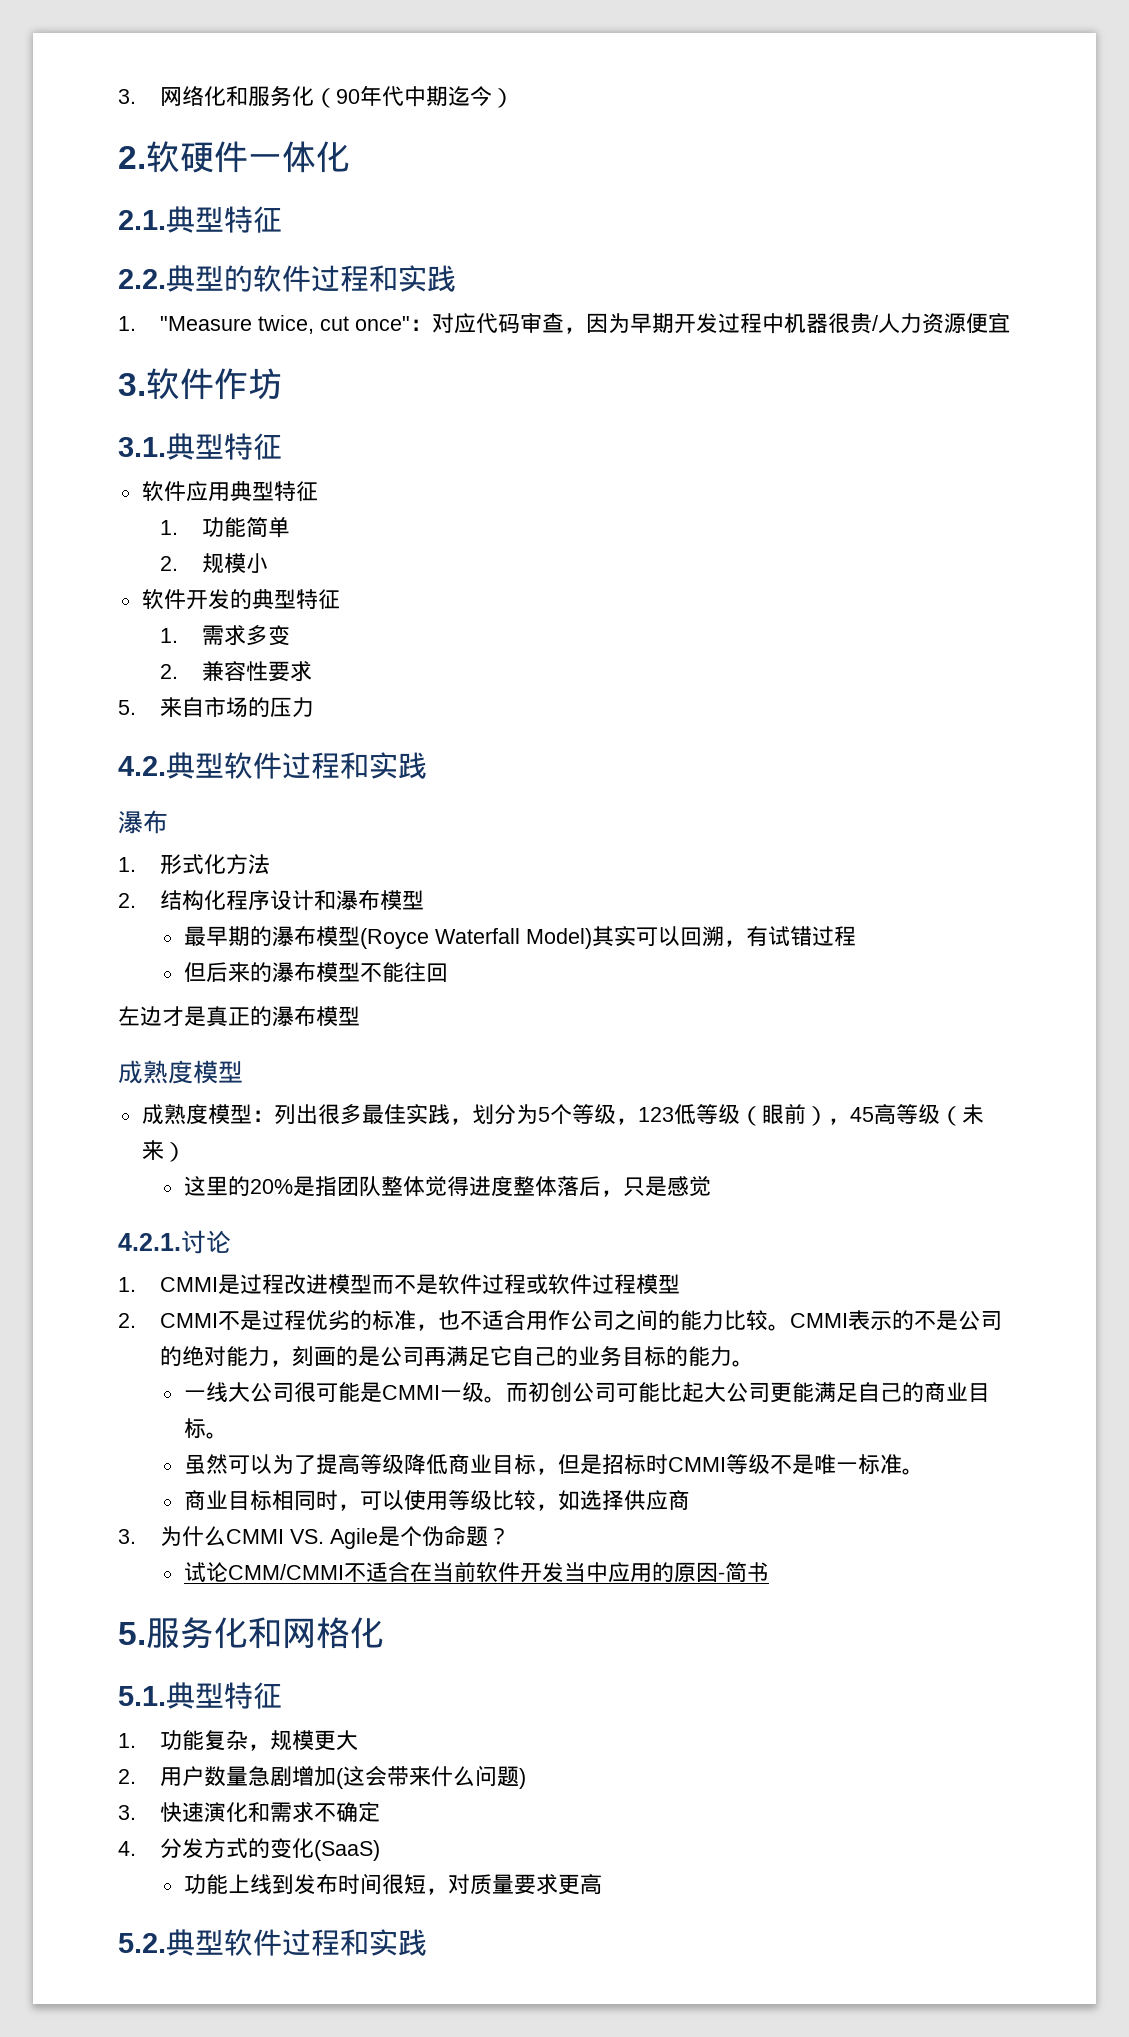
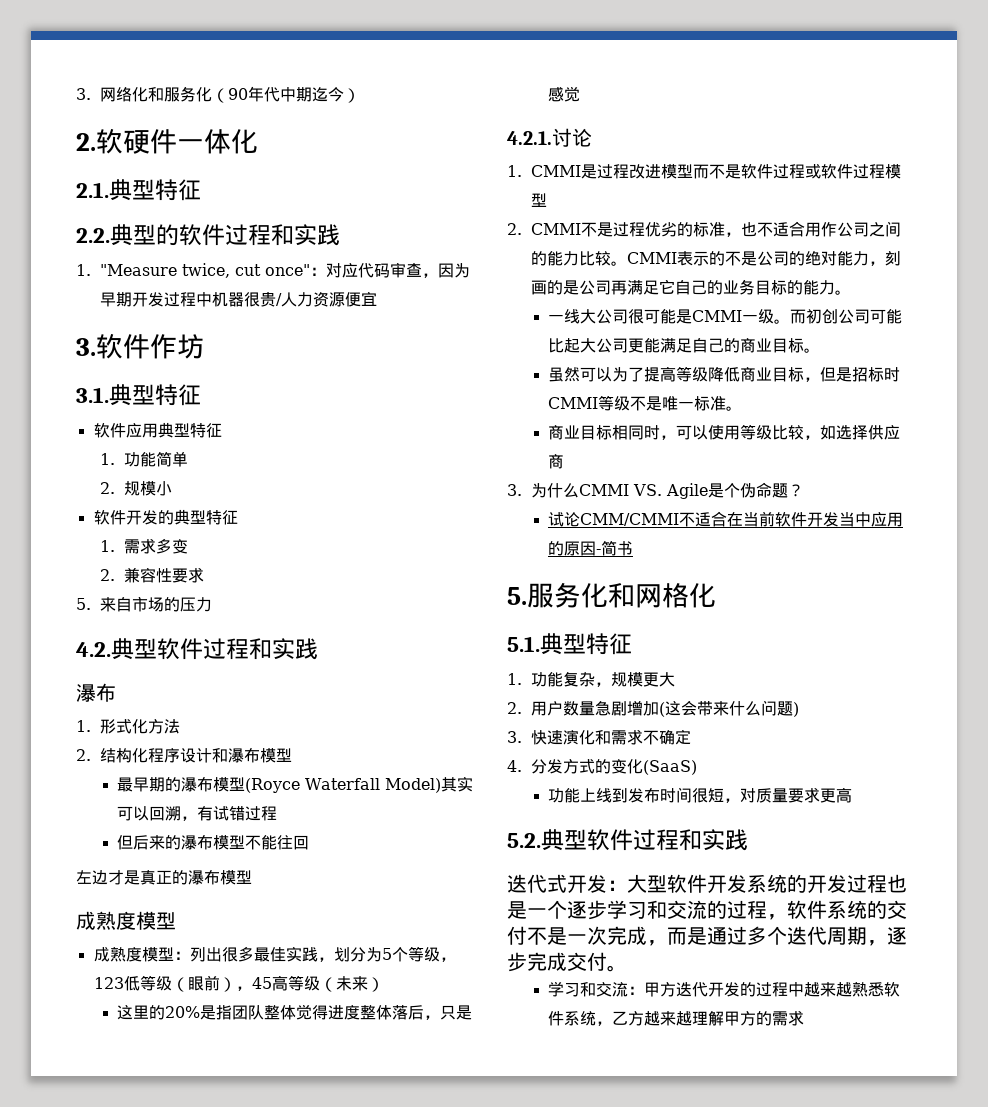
+ 迭代式开发：大型软件开发系统的开发过程也是一个逐步学习和交流的过程，软件系统的交付不是一次完成，而是通过多个迭代周期，逐步完成交付。
+ 学习和交流：甲方迭代开发的过程中越来越熟悉软件系统，乙方越来越理解甲方的需求

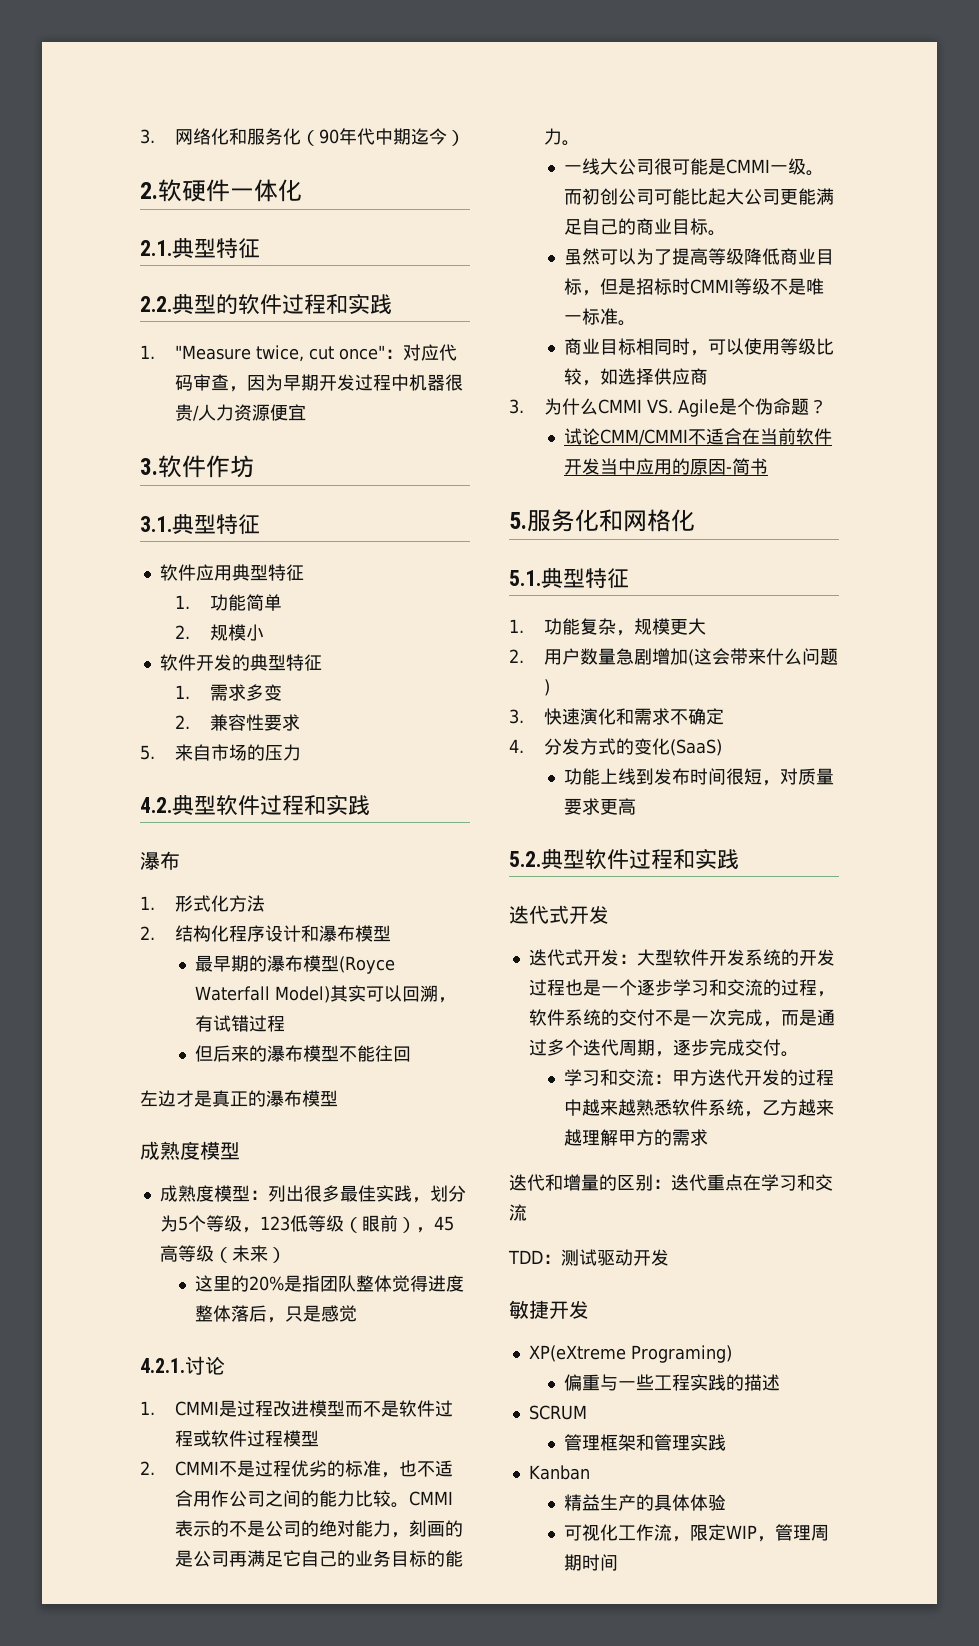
  5.2.典型软件过程和实践
+ 迭代式开发
+ 迭代和增量的区别：迭代重点在学习和交流
+ TDD：测试驱动开发
+ 敏捷开发
+ XP(eXtreme Programing)
+ 偏重与一些工程实践的描述
+ SCRUM
+ 管理框架和管理实践
+ Kanban
+ 精益生产的具体体验
+ 可视化工作流，限定WIP，管理周期时间

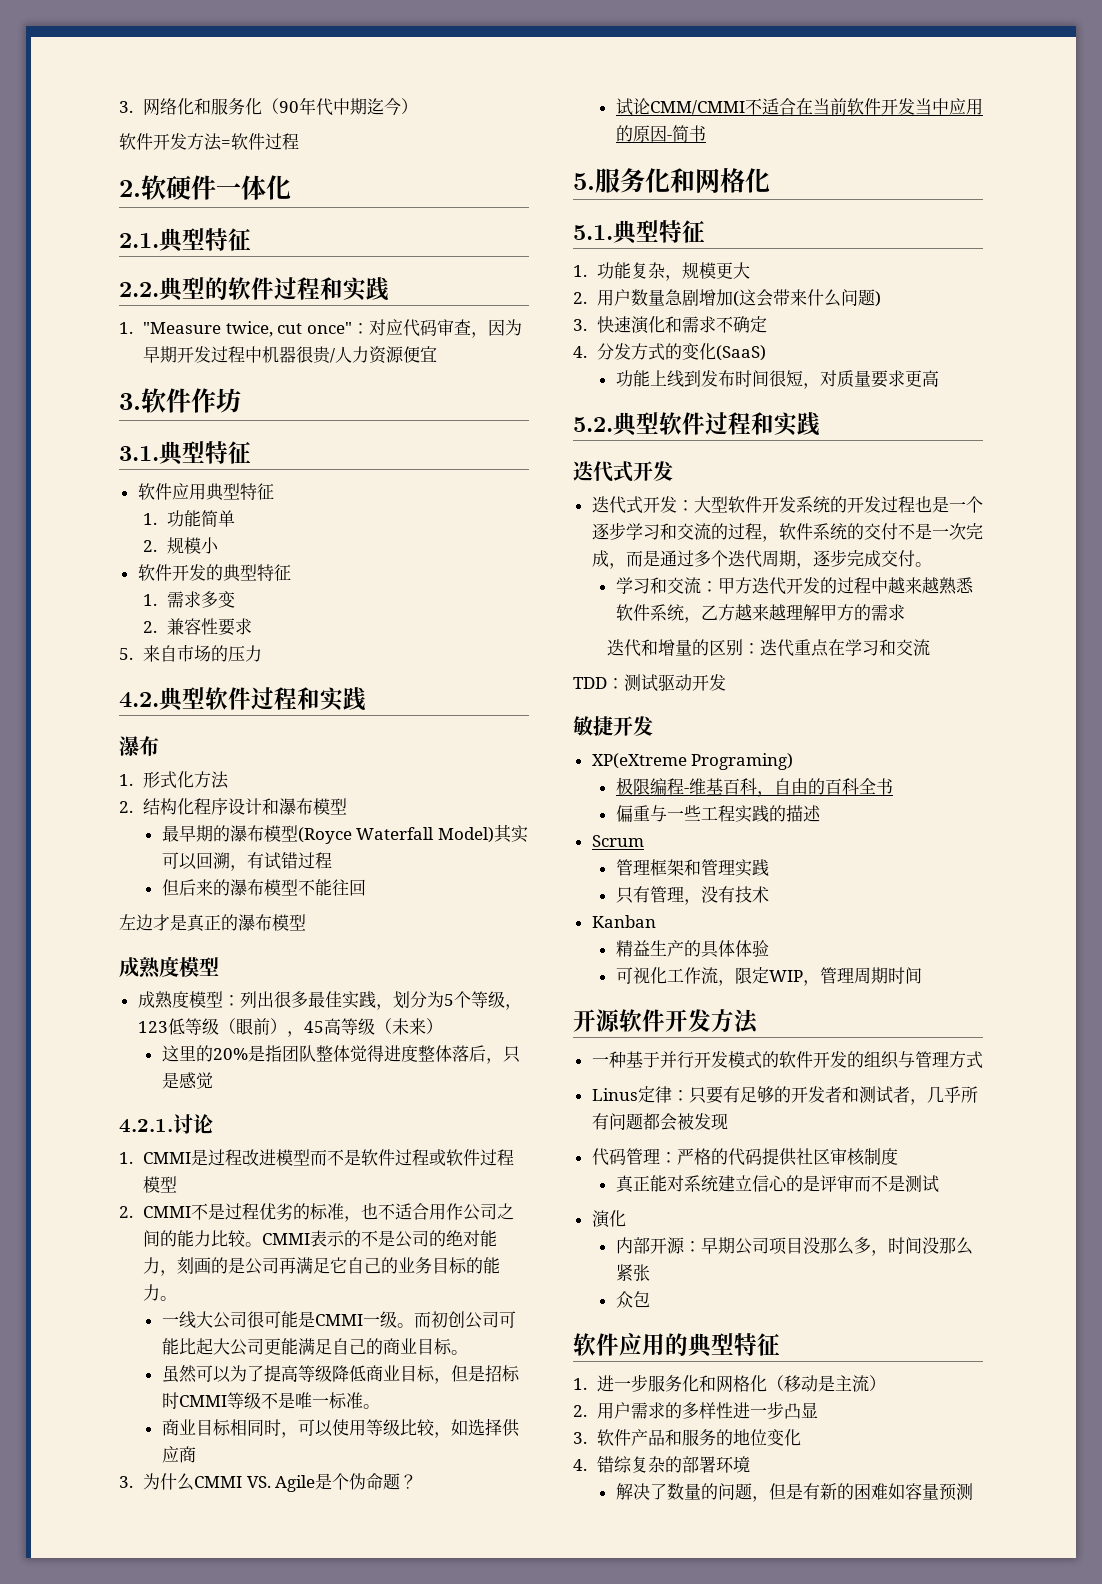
+ 软件开发方法=软件过程
+ 极限编程-维基百科，自由的百科全书
- SCRUM
+ Scrum
+ 只有管理，没有技术
+ 开源软件开发方法
+ 一种基于并行开发模式的软件开发的组织与管理方式
+ Linus定律：只要有足够的开发者和测试者，几乎所有问题都会被发现
+ 代码管理：严格的代码提供社区审核制度
+ 真正能对系统建立信心的是评审而不是测试
+ 演化
+ 内部开源：早期公司项目没那么多，时间没那么紧张
+ 众包
+ 软件应用的典型特征
+ 1.进一步服务化和网格化（移动是主流）
+ 2.用户需求的多样性进一步凸显
+ 3.软件产品和服务的地位变化
+ 4.错综复杂的部署环境
+ 解决了数量的问题，但是有新的困难如容量预测

